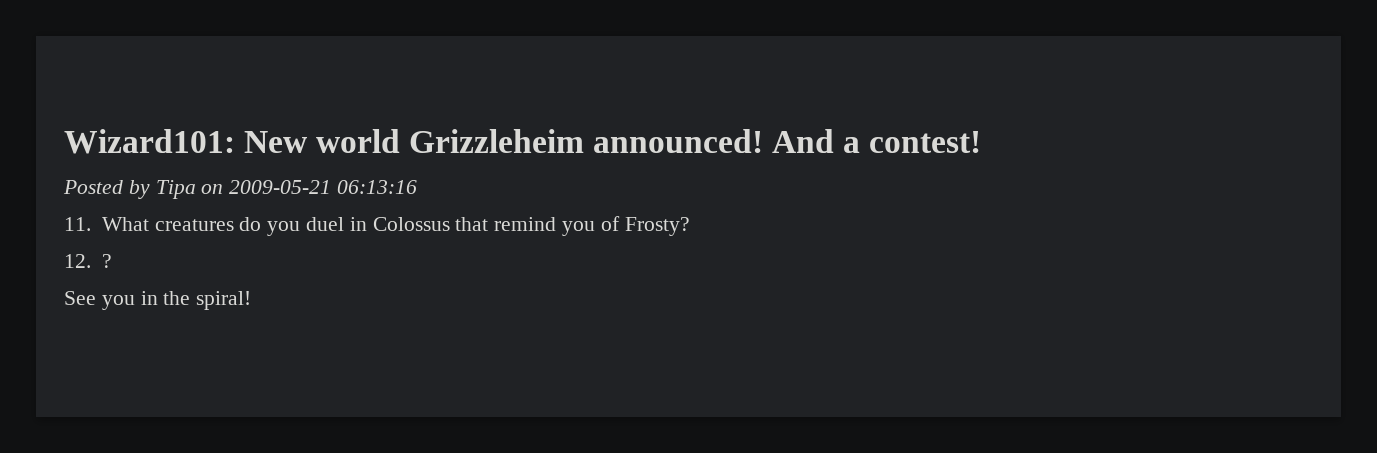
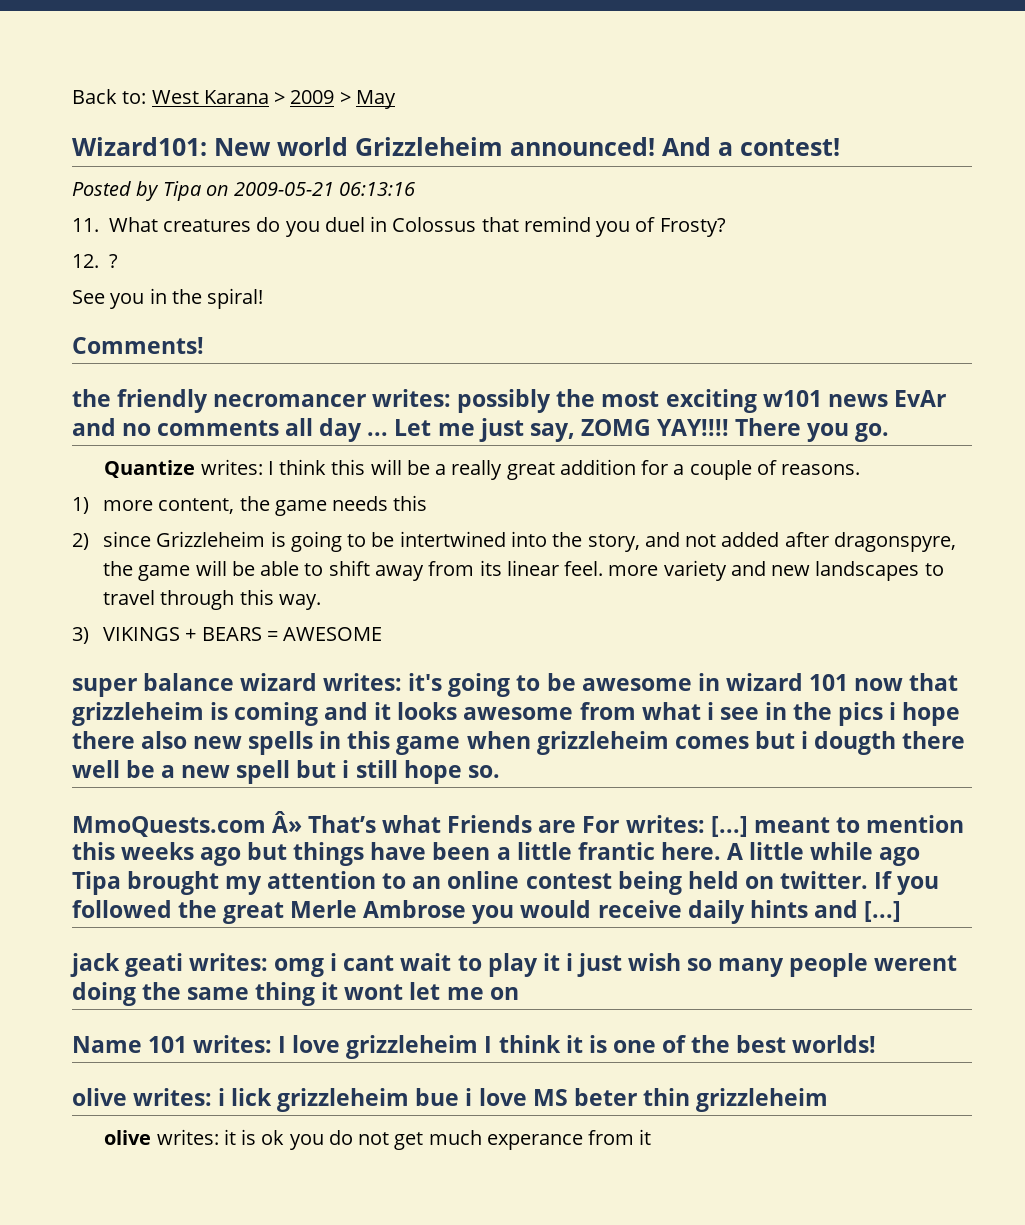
+ Back to: West Karana > 2009 > May
+ Comments!
+ the friendly necromancer writes: possibly the most exciting w101 news EvAr and no comments all day ... Let me just say, ZOMG YAY!!!! There you go.
+ Quantize writes: I think this will be a really great addition for a couple of reasons.
+ 1) more content, the game needs this
+ 2) since Grizzleheim is going to be intertwined into the story, and not added after dragonspyre, the game will be able to shift away from its linear feel. more variety and new landscapes to travel through this way.
+ 3) VIKINGS + BEARS = AWESOME
+ super balance wizard writes: it's going to be awesome in wizard 101 now that grizzleheim is coming and it looks awesome from what i see in the pics i hope there also new spells in this game when grizzleheim comes but i dougth there well be a new spell but i still hope so.
+ MmoQuests.com Â» That’s what Friends are For writes: [...] meant to mention this weeks ago but things have been a little frantic here. A little while ago Tipa brought my attention to an online contest being held on twitter. If you followed the great Merle Ambrose you would receive daily hints and [...]
+ jack geati writes: omg i cant wait to play it i just wish so many people werent doing the same thing it wont let me on
+ Name 101 writes: I love grizzleheim I think it is one of the best worlds!
+ olive writes: i lick grizzleheim bue i love MS beter thin grizzleheim
+ olive writes: it is ok you do not get much experance from it

